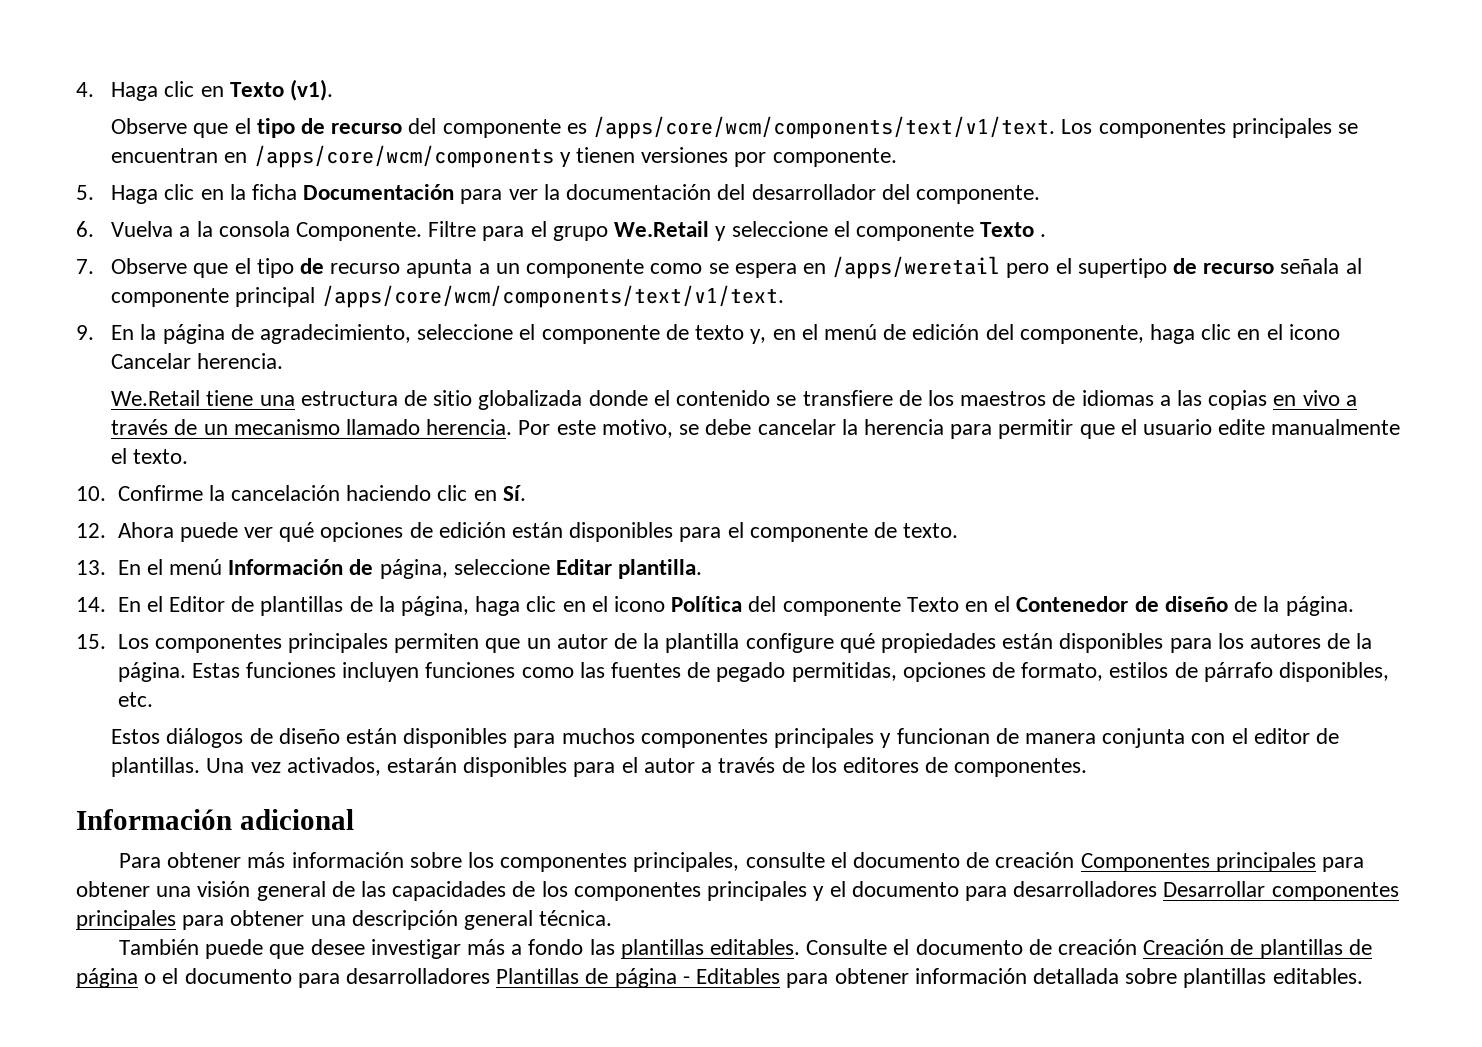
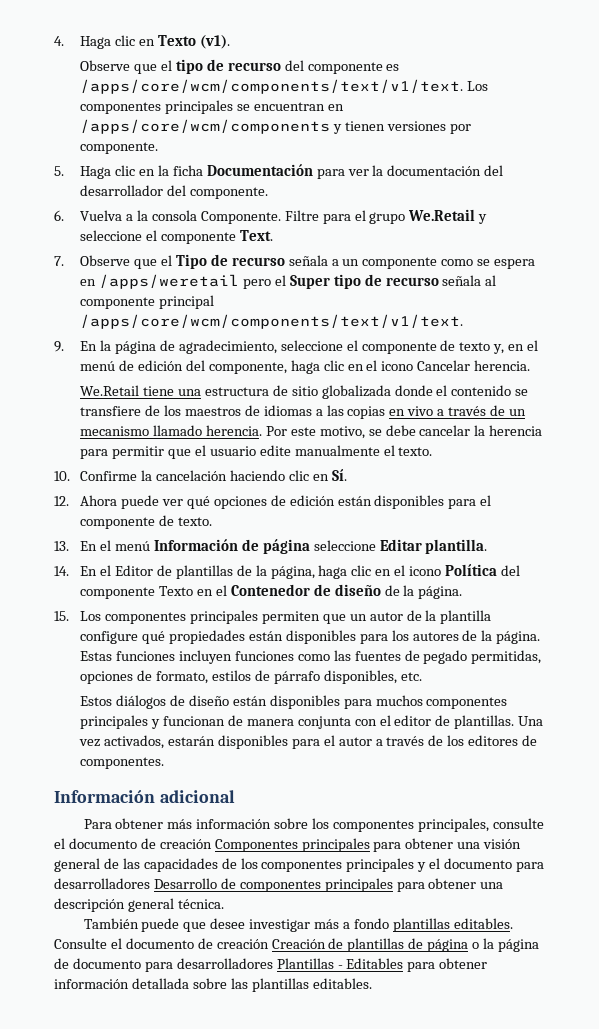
- Filtre para el grupo We.Retail y seleccione el componente Texto .
+ Filtre para el grupo We.Retail y seleccione el componente Text.
- 7. Observe que el tipo de recurso apunta a un componente como se espera en /apps/weretail pero el supertipo de recurso señala al componente principal /apps/core/wcm/components/text/v1/text.
+ 7. Observe que el Tipo de recurso señala a un componente como se espera en /apps/weretail pero el Super tipo de recurso señala al componente principal /apps/core/wcm/components/text/v1/text.
- 13. En el menú Información de página, seleccione Editar plantilla.
+ 13. En el menú Información de página seleccione Editar plantilla.
- Para obtener más información sobre los componentes principales, consulte el documento de creación Componentes principales para obtener una visión general de las capacidades de los componentes principales y el documento para desarrolladores Desarrollar componentes principales para obtener una descripción general técnica.
+ Para obtener más información sobre los componentes principales, consulte el documento de creación Componentes principales para obtener una visión general de las capacidades de los componentes principales y el documento para desarrolladores Desarrollo de componentes principales para obtener una descripción general técnica.
- También puede que desee investigar más a fondo las plantillas editables.
+ También puede que desee investigar más a fondo plantillas editables.
- Consulte el documento de creación Creación de plantillas de página o el documento para desarrolladores Plantillas de página - Editables para obtener información detallada sobre plantillas editables.
+ Consulte el documento de creación Creación de plantillas de página o la página de documento para desarrolladores Plantillas - Editables para obtener información detallada sobre las plantillas editables.

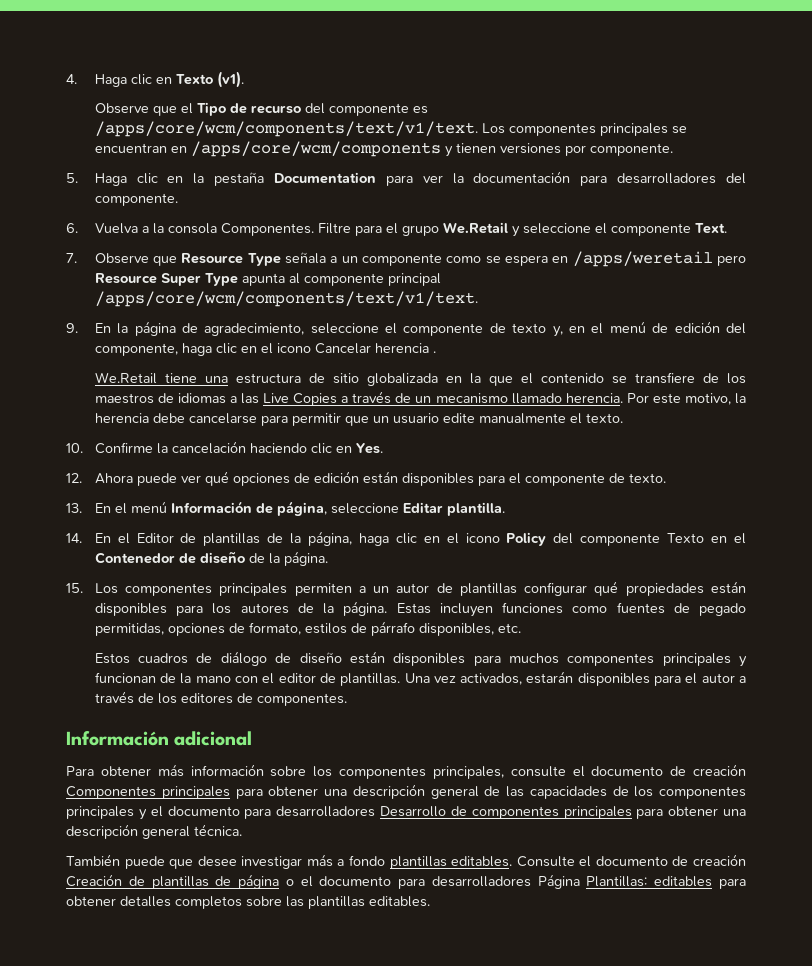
- Observe que el tipo de recurso del componente es /apps/core/wcm/components/text/v1/text.
+ Observe que el Tipo de recurso del componente es /apps/core/wcm/components/text/v1/text.
- 5. Haga clic en la ficha Documentación para ver la documentación del desarrollador del componente.
+ 5. Haga clic en la pestaña Documentation para ver la documentación para desarrolladores del componente.
- 6. Vuelva a la consola Componente.
+ 6. Vuelva a la consola Componentes.
- 7. Observe que el Tipo de recurso señala a un componente como se espera en /apps/weretail pero el Super tipo de recurso señala al componente principal /apps/core/wcm/components/text/v1/text.
+ 7. Observe que Resource Type señala a un componente como se espera en /apps/weretail pero Resource Super Type apunta al componente principal /apps/core/wcm/components/text/v1/text.
- 9. En la página de agradecimiento, seleccione el componente de texto y, en el menú de edición del componente, haga clic en el icono Cancelar herencia.
+ 9. En la página de agradecimiento, seleccione el componente de texto y, en el menú de edición del componente, haga clic en el icono Cancelar herencia .
- We.Retail tiene una estructura de sitio globalizada donde el contenido se transfiere de los maestros de idiomas a las copias en vivo a través de un mecanismo llamado herencia.
+ We.Retail tiene una estructura de sitio globalizada en la que el contenido se transfiere de los maestros de idiomas a las Live Copies a través de un mecanismo llamado herencia.
- Por este motivo, se debe cancelar la herencia para permitir que el usuario edite manualmente el texto.
+ Por este motivo, la herencia debe cancelarse para permitir que un usuario edite manualmente el texto.
- 10. Confirme la cancelación haciendo clic en Sí.
+ 10. Confirme la cancelación haciendo clic en Yes.
- 13. En el menú Información de página seleccione Editar plantilla.
+ 13. En el menú Información de página, seleccione Editar plantilla.
- 14. En el Editor de plantillas de la página, haga clic en el icono Política del componente Texto en el Contenedor de diseño de la página.
+ 14. En el Editor de plantillas de la página, haga clic en el icono Policy del componente Texto en el Contenedor de diseño de la página.
- 15. Los componentes principales permiten que un autor de la plantilla configure qué propiedades están disponibles para los autores de la página.
+ 15. Los componentes principales permiten a un autor de plantillas configurar qué propiedades están disponibles para los autores de la página.
- Estas funciones incluyen funciones como las fuentes de pegado permitidas, opciones de formato, estilos de párrafo disponibles, etc.
+ Estas incluyen funciones como fuentes de pegado permitidas, opciones de formato, estilos de párrafo disponibles, etc.
- Estos diálogos de diseño están disponibles para muchos componentes principales y funcionan de manera conjunta con el editor de plantillas.
+ Estos cuadros de diálogo de diseño están disponibles para muchos componentes principales y funcionan de la mano con el editor de plantillas.
- Para obtener más información sobre los componentes principales, consulte el documento de creación Componentes principales para obtener una visión general de las capacidades de los componentes principales y el documento para desarrolladores Desarrollo de componentes principales para obtener una descripción general técnica.
+ Para obtener más información sobre los componentes principales, consulte el documento de creación Componentes principales para obtener una descripción general de las capacidades de los componentes principales y el documento para desarrolladores Desarrollo de componentes principales para obtener una descripción general técnica.
- Consulte el documento de creación Creación de plantillas de página o la página de documento para desarrolladores Plantillas - Editables para obtener información detallada sobre las plantillas editables.
+ Consulte el documento de creación Creación de plantillas de página o el documento para desarrolladores Página Plantillas: editables para obtener detalles completos sobre las plantillas editables.

